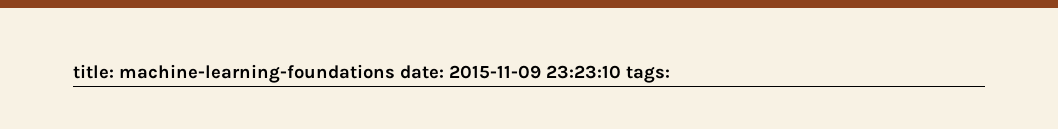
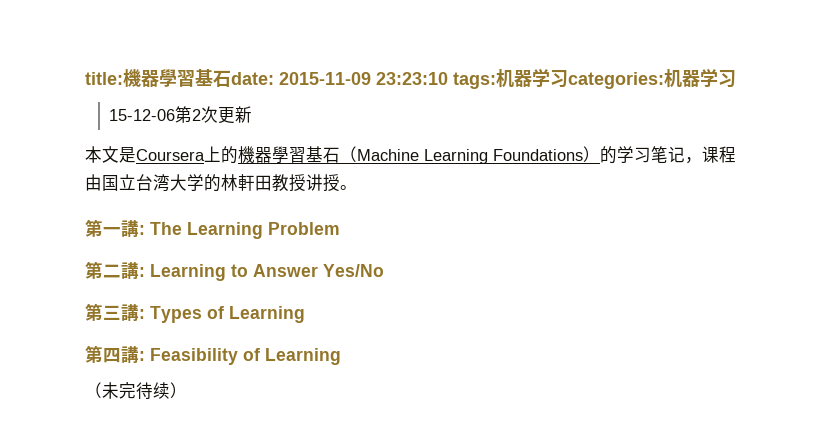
- title: machine-learning-foundations date: 2015-11-09 23:23:10 tags:
+ title:機器學習基石date: 2015-11-09 23:23:10 tags:机器学习categories:机器学习
+ 15-12-06第2次更新
+ 本文是Coursera上的機器學習基石（Machine Learning Foundations）的学习笔记，课程由国立台湾大学的林軒田教授讲授。
+ 第一講: The Learning Problem
+ 第二講: Learning to Answer Yes/No
+ 第三講: Types of Learning
+ 第四講: Feasibility of Learning
+ （未完待续）

